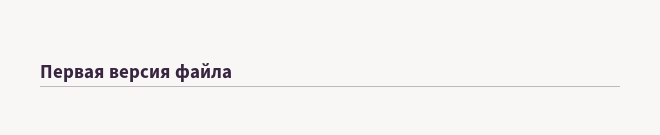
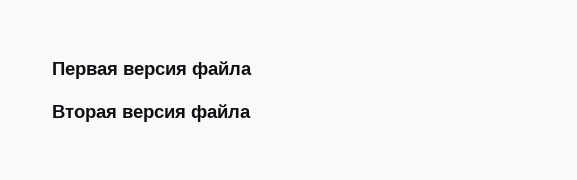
+ Вторая версия файла

